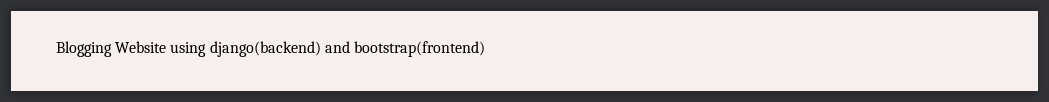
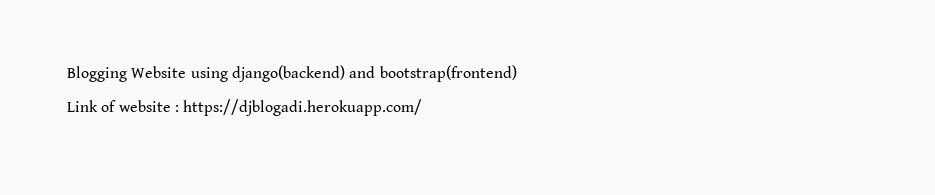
+ Link of website : https://djblogadi.herokuapp.com/

